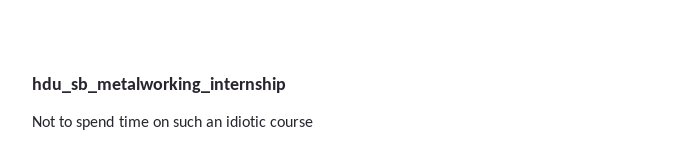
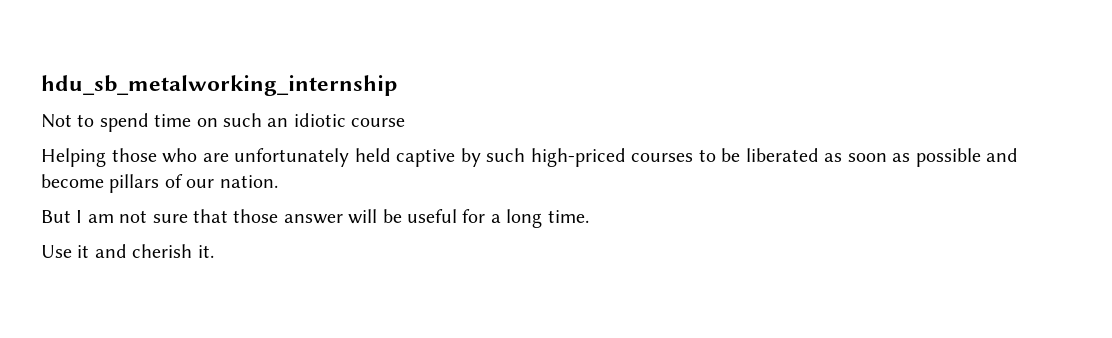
+ Helping those who are unfortunately held captive by such high-priced courses to be liberated as soon as possible and become pillars of our nation.
+ But I am not sure that those answer will be useful for a long time.
+ Use it and cherish it.

